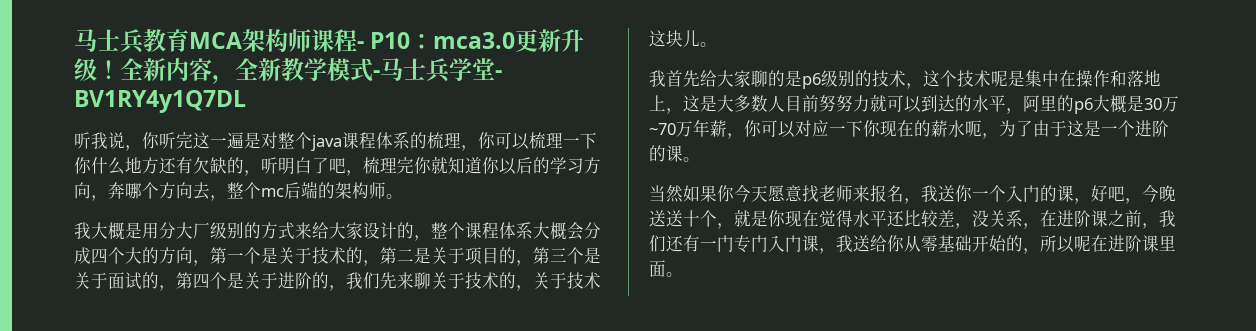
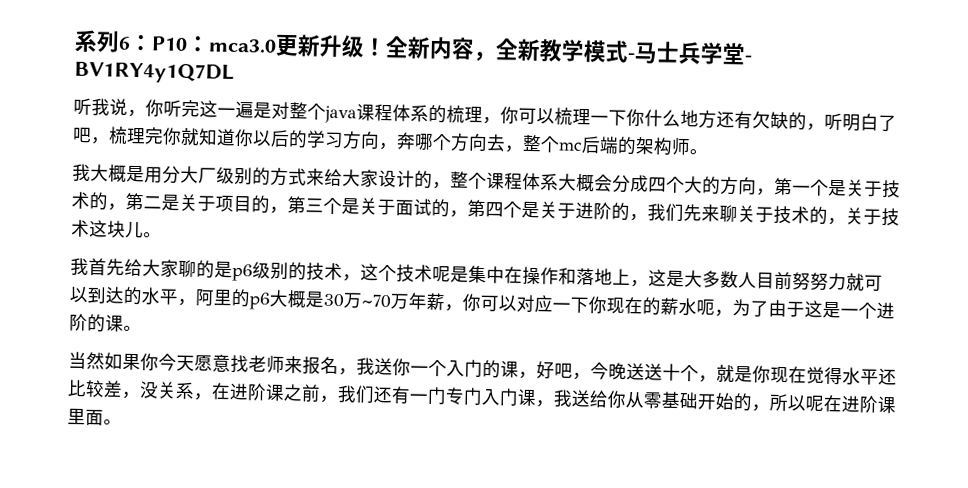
- 马士兵教育MCA架构师课程- P10：mca3.0更新升级！
+ 系列6：P10：mca3.0更新升级！

